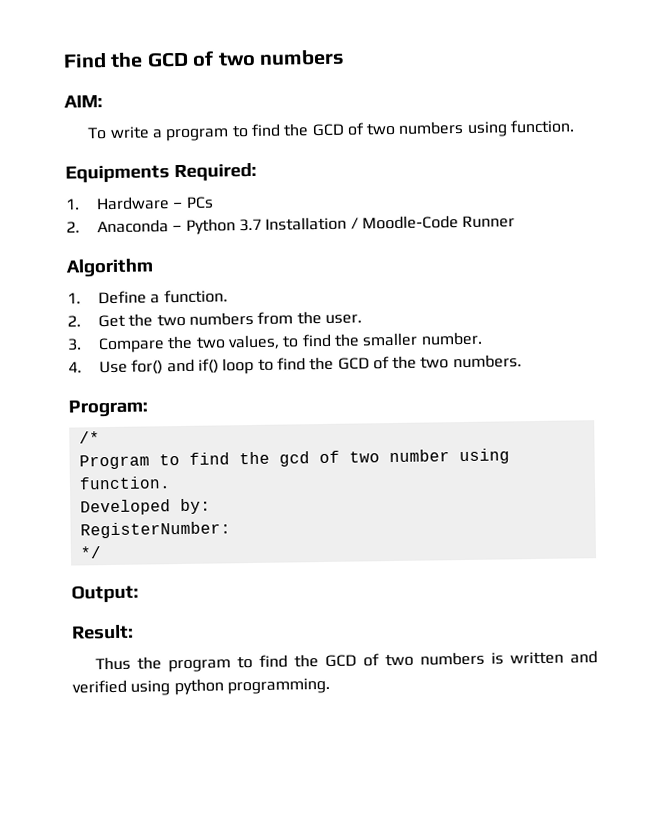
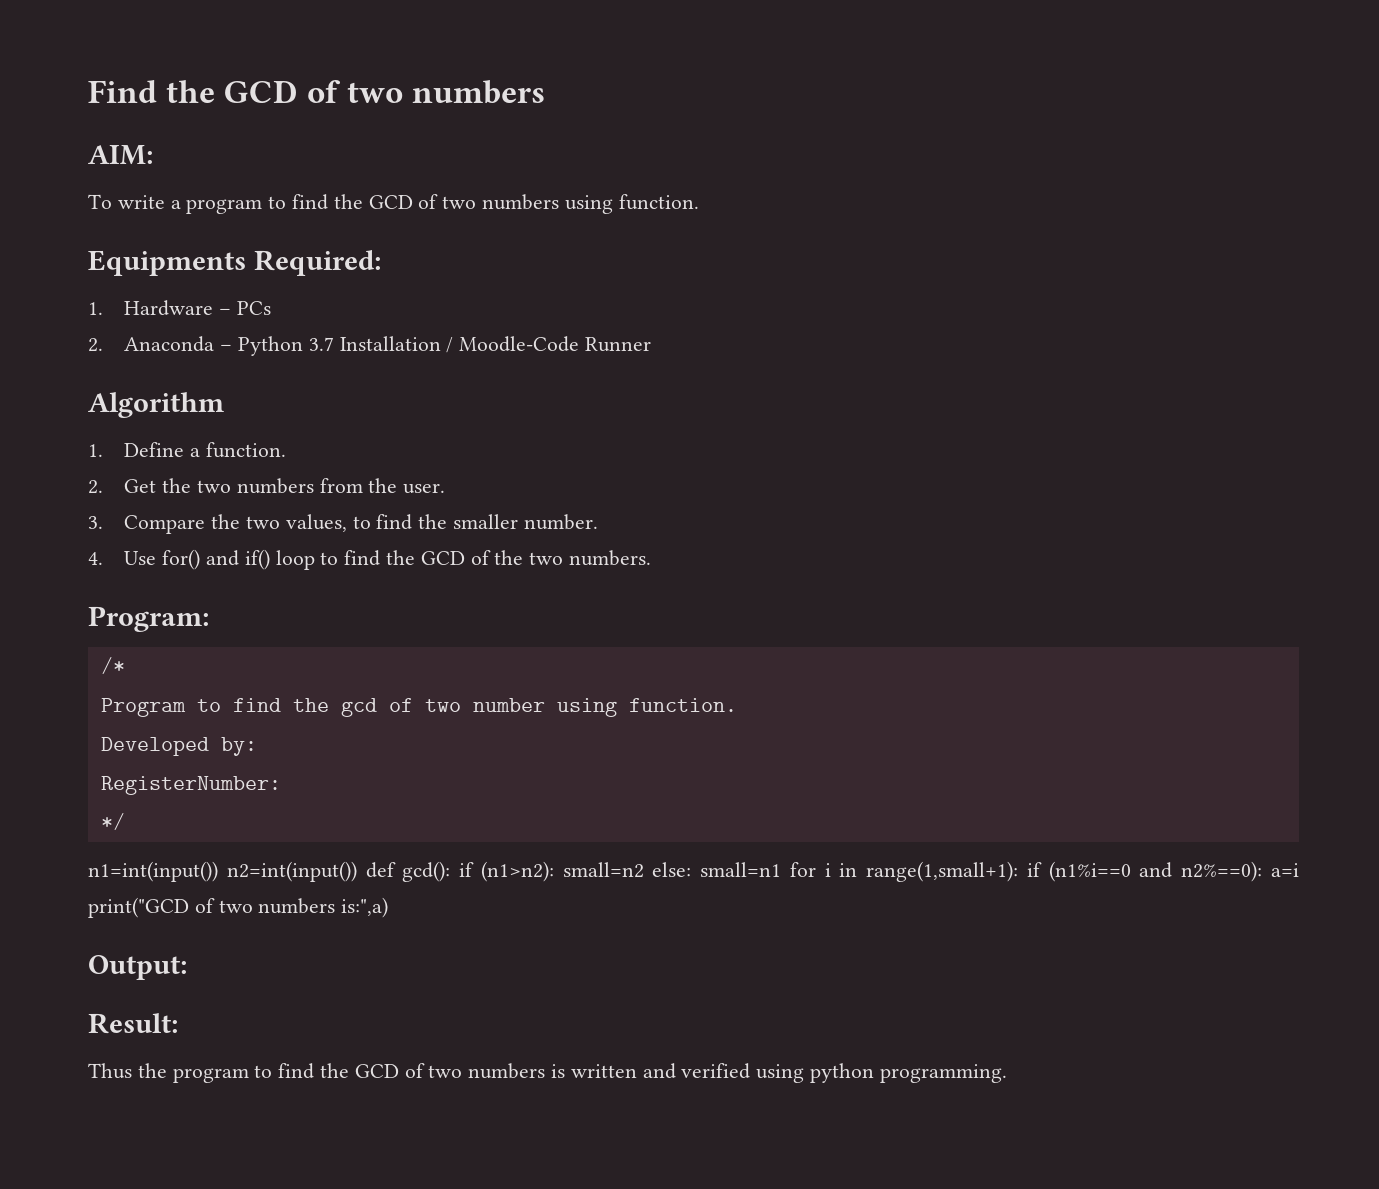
+ n1=int(input()) n2=int(input()) def gcd(): if (n1>n2): small=n2 else: small=n1 for i in range(1,small+1): if (n1%i==0 and n2%==0): a=i print("GCD of two numbers is:",a)

